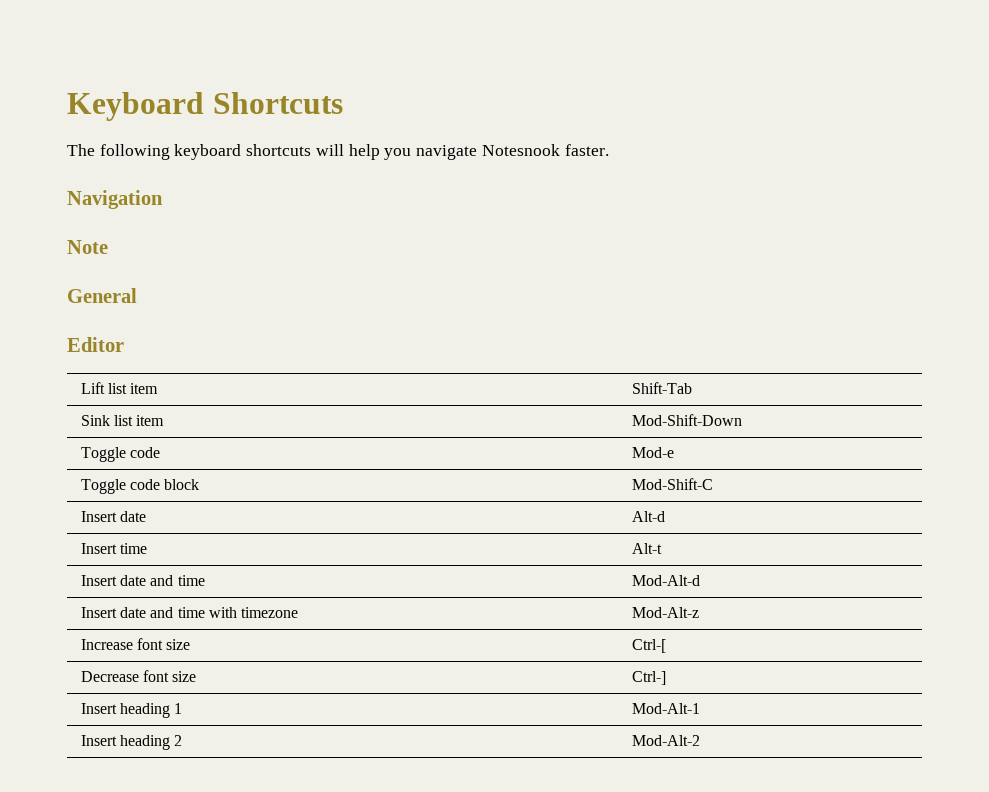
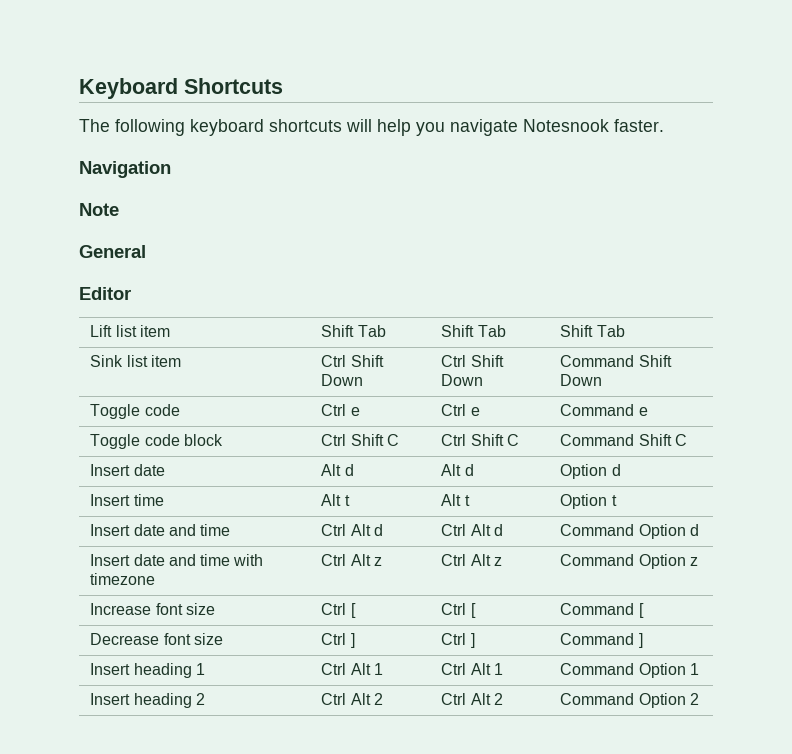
- Lift list item | Shift-Tab
- Sink list item | Mod-Shift-Down
- Toggle code | Mod-e
- Toggle code block | Mod-Shift-C
- Insert date | Alt-d
- Insert time | Alt-t
- Insert date and time | Mod-Alt-d
+ Lift list item | Shift Tab | Shift Tab | Shift Tab
+ Sink list item | Ctrl Shift Down | Ctrl Shift Down | Command Shift Down
+ Toggle code | Ctrl e | Ctrl e | Command e
+ Toggle code block | Ctrl Shift C | Ctrl Shift C | Command Shift C
+ Insert date | Alt d | Alt d | Option d
+ Insert time | Alt t | Alt t | Option t
+ Insert date and time | Ctrl Alt d | Ctrl Alt d | Command Option d
- Insert date and time with timezone | Mod-Alt-z
- Increase font size | Ctrl-[
- Decrease font size | Ctrl-]
- Insert heading 1 | Mod-Alt-1
- Insert heading 2 | Mod-Alt-2
+ Insert date and time with timezone | Ctrl Alt z | Ctrl Alt z | Command Option z
+ Increase font size | Ctrl [ | Ctrl [ | Command [
+ Decrease font size | Ctrl ] | Ctrl ] | Command ]
+ Insert heading 1 | Ctrl Alt 1 | Ctrl Alt 1 | Command Option 1
+ Insert heading 2 | Ctrl Alt 2 | Ctrl Alt 2 | Command Option 2

